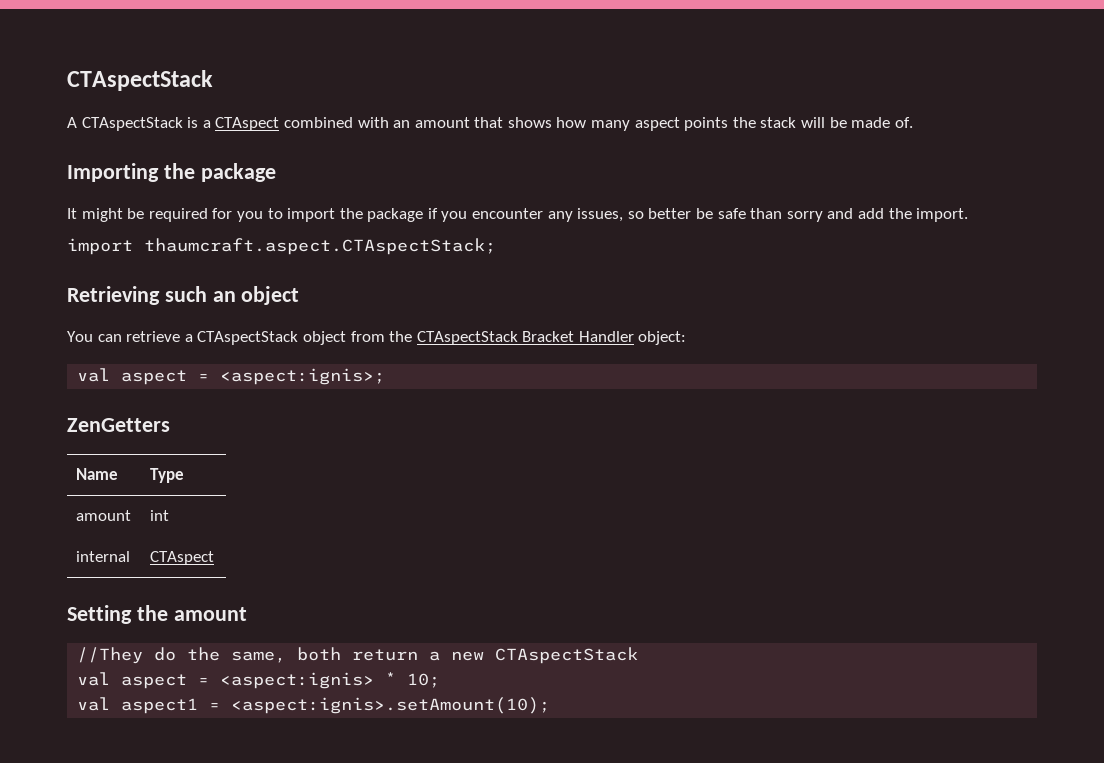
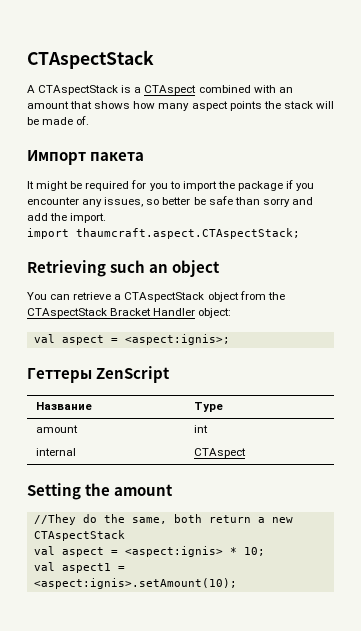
- Importing the package
+ Импорт пакета
- ZenGetters
- Name | Type
+ Геттеры ZenScript
+ Название | Type

